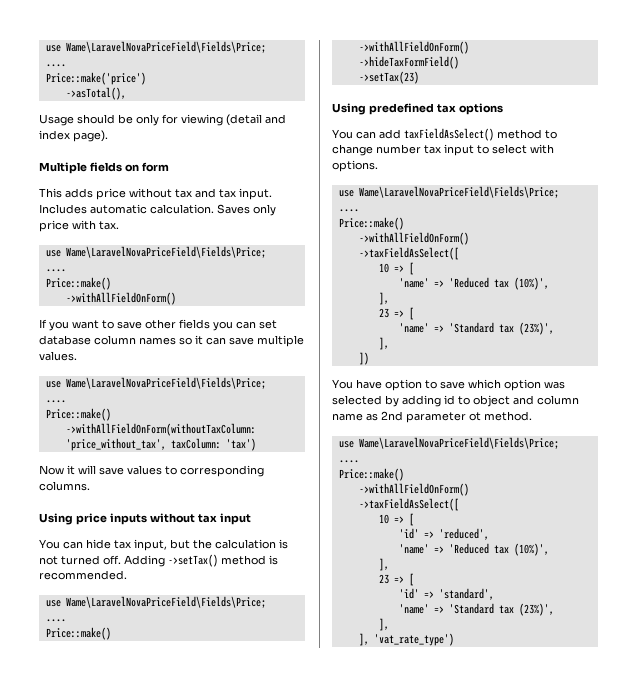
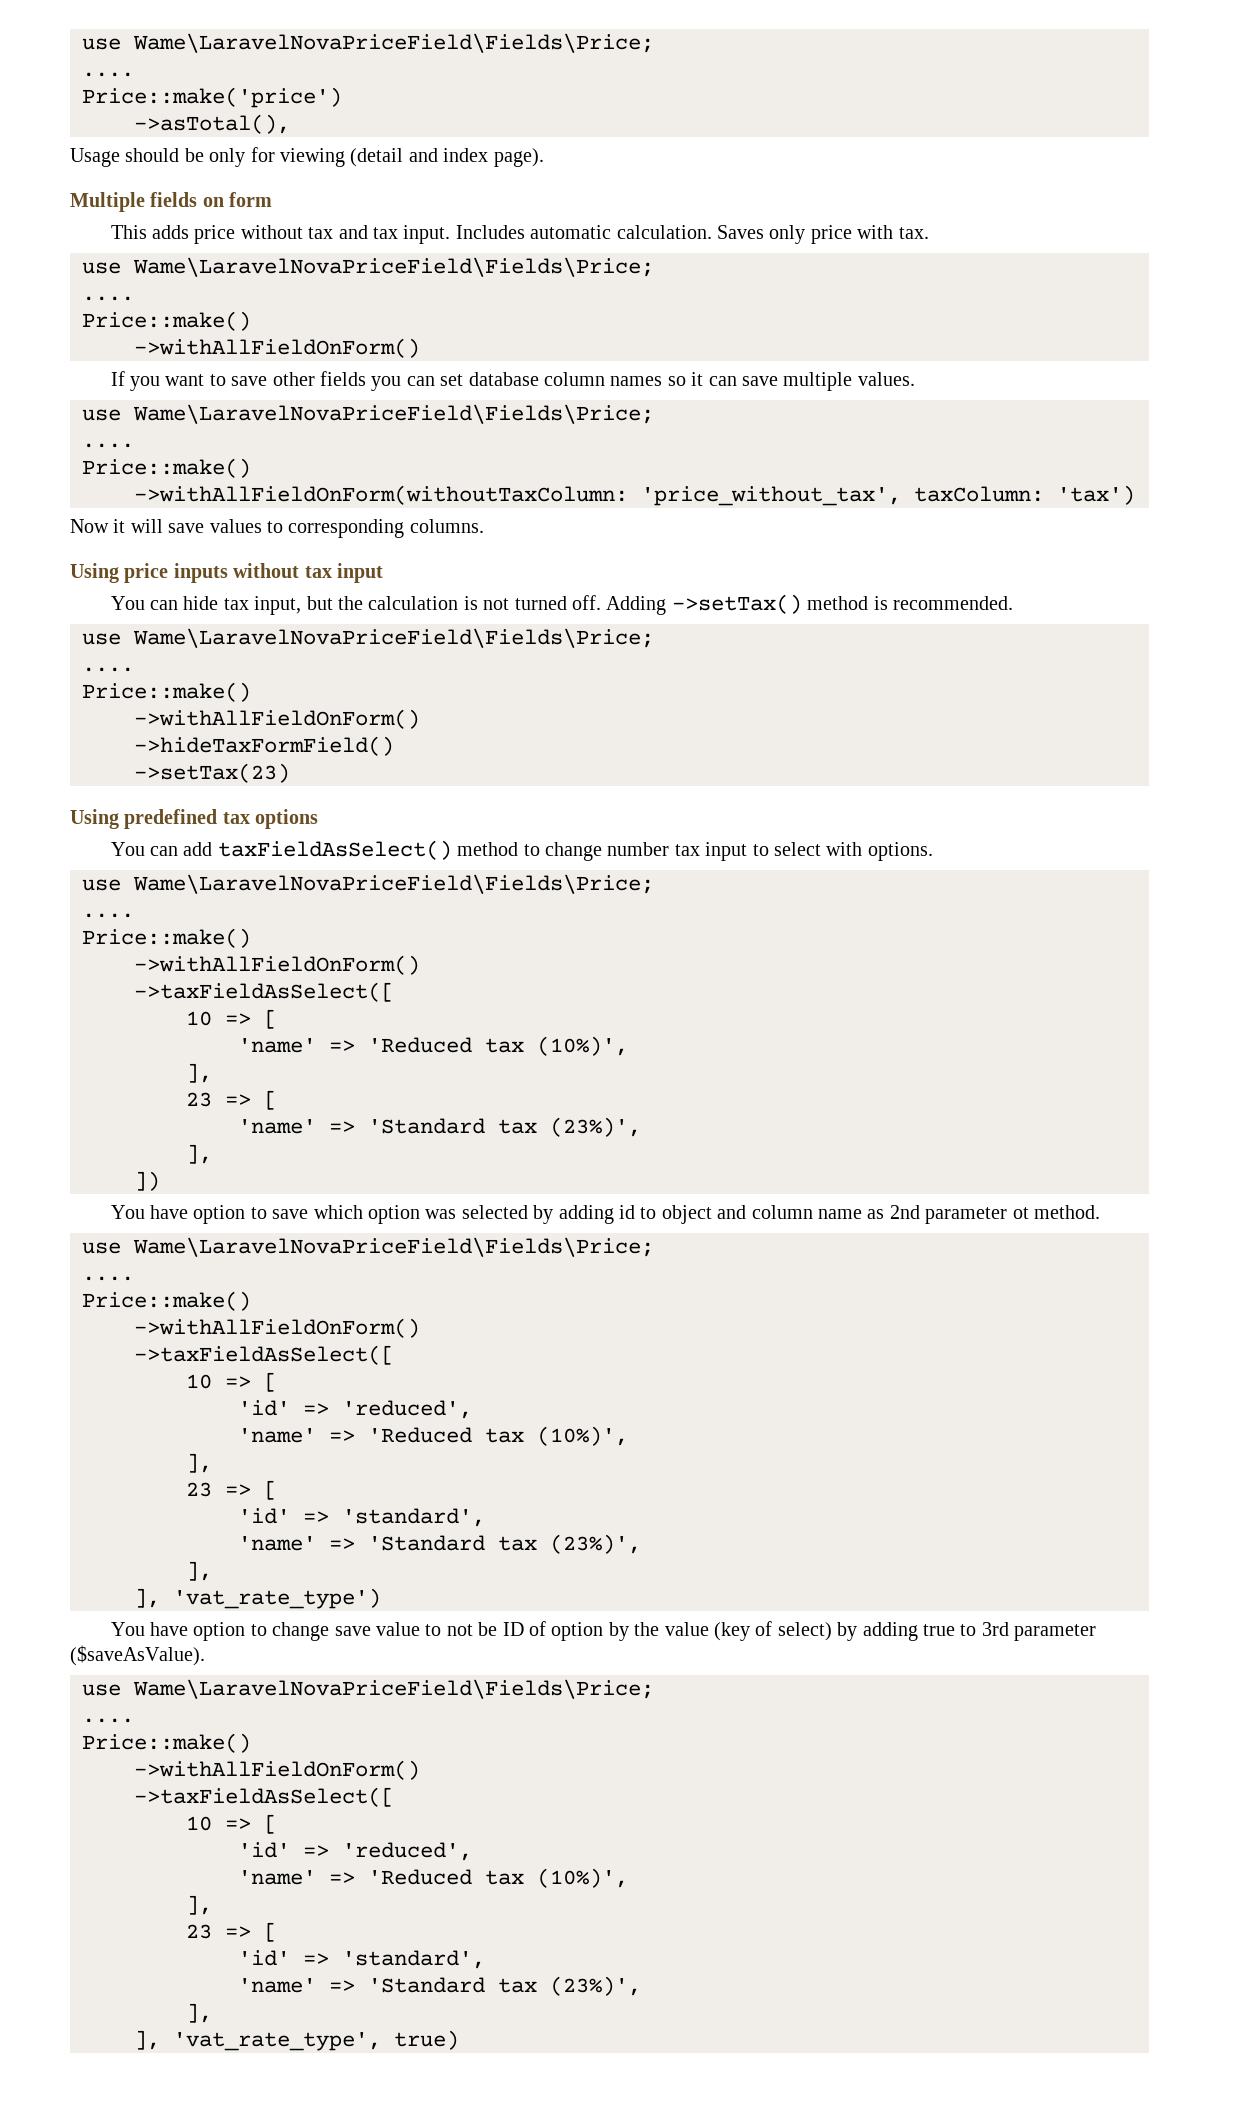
+ You have option to change save value to not be ID of option by the value (key of select) by adding true to 3rd parameter ($saveAsValue).
+ use Wame\LaravelNovaPriceField\Fields\Price;
+ ....
+ Price::make()
+ ->withAllFieldOnForm()
+ ->taxFieldAsSelect([
+ 10 => [
+ 'id' => 'reduced',
+ 'name' => 'Reduced tax (10%)',
+ ],
+ 23 => [
+ 'id' => 'standard',
+ 'name' => 'Standard tax (23%)',
+ ],
+ ], 'vat_rate_type', true)

